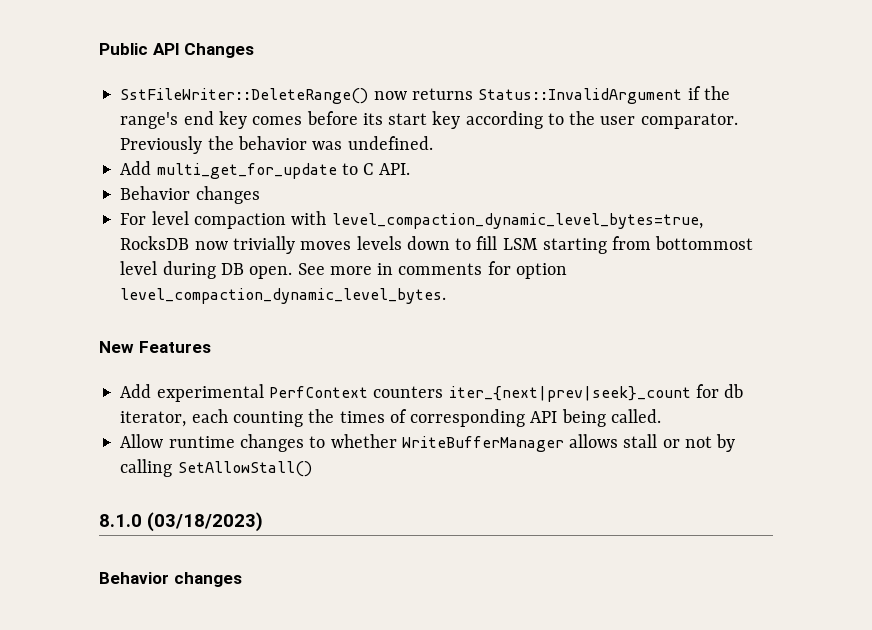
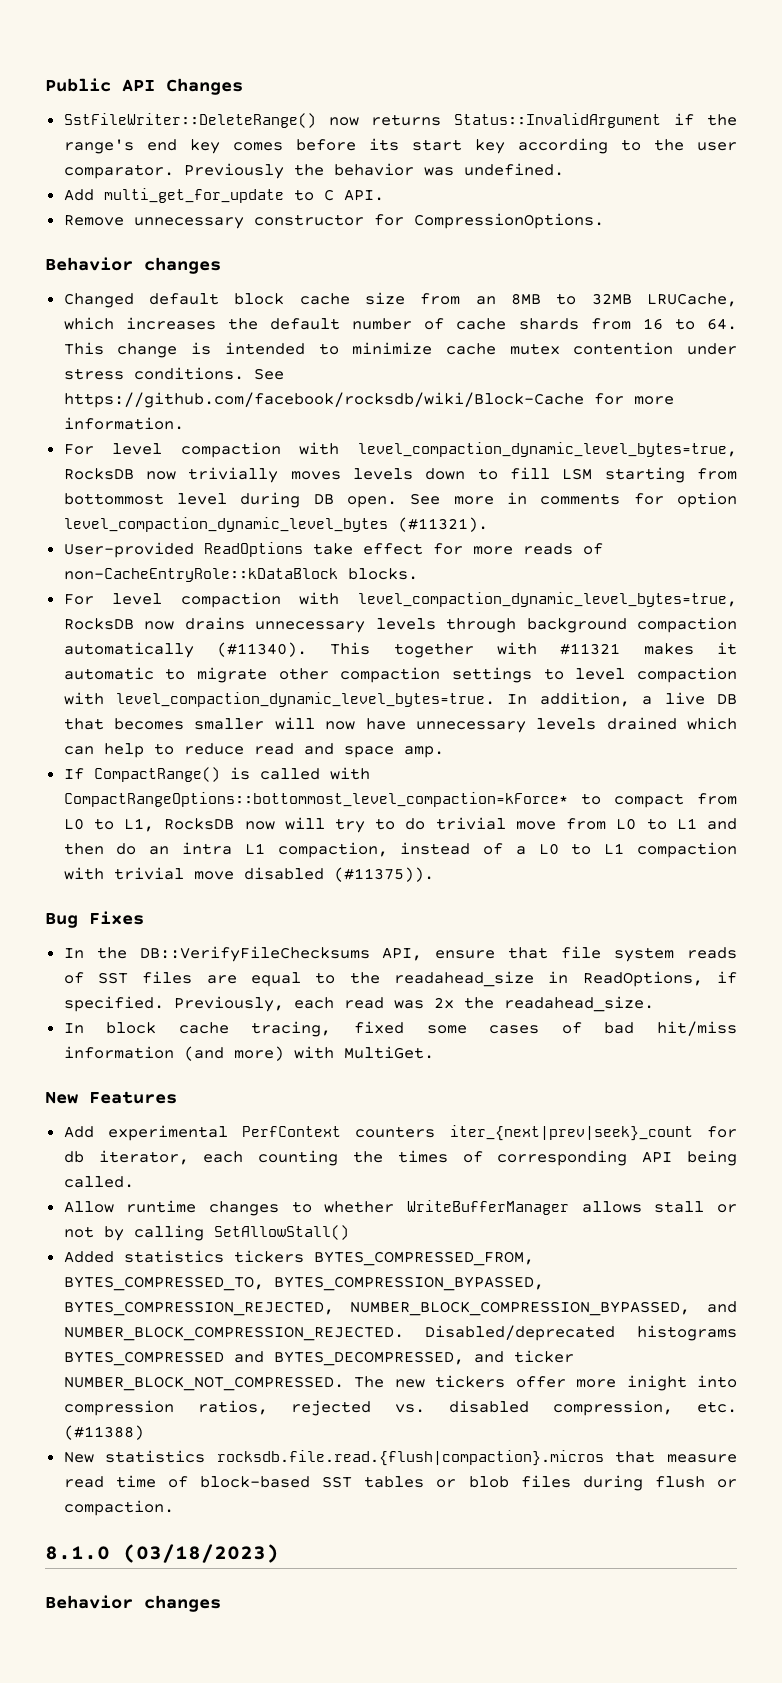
  Add multi_get_for_update to C API.
+ Remove unnecessary constructor for CompressionOptions.
  Behavior changes
+ Changed default block cache size from an 8MB to 32MB LRUCache, which increases the default number of cache shards from 16 to 64. This change is intended to minimize cache mutex contention under stress conditions. See https://github.com/facebook/rocksdb/wiki/Block-Cache for more information.
- See more in comments for option level_compaction_dynamic_level_bytes.
+ See more in comments for option level_compaction_dynamic_level_bytes (#11321).
+ User-provided ReadOptions take effect for more reads of non-CacheEntryRole::kDataBlock blocks.
+ For level compaction with level_compaction_dynamic_level_bytes=true, RocksDB now drains unnecessary levels through background compaction automatically (#11340). This together with #11321 makes it automatic to migrate other compaction settings to level compaction with level_compaction_dynamic_level_bytes=true. In addition, a live DB that becomes smaller will now have unnecessary levels drained which can help to reduce read and space amp.
+ If CompactRange() is called with CompactRangeOptions::bottommost_level_compaction=kForce* to compact from L0 to L1, RocksDB now will try to do trivial move from L0 to L1 and then do an intra L1 compaction, instead of a L0 to L1 compaction with trivial move disabled (#11375)).
+ Bug Fixes
+ In the DB::VerifyFileChecksums API, ensure that file system reads of SST files are equal to the readahead_size in ReadOptions, if specified. Previously, each read was 2x the readahead_size.
+ In block cache tracing, fixed some cases of bad hit/miss information (and more) with MultiGet.
+ Added statistics tickers BYTES_COMPRESSED_FROM, BYTES_COMPRESSED_TO, BYTES_COMPRESSION_BYPASSED, BYTES_COMPRESSION_REJECTED, NUMBER_BLOCK_COMPRESSION_BYPASSED, and NUMBER_BLOCK_COMPRESSION_REJECTED. Disabled/deprecated histograms BYTES_COMPRESSED and BYTES_DECOMPRESSED, and ticker NUMBER_BLOCK_NOT_COMPRESSED. The new tickers offer more inight into compression ratios, rejected vs. disabled compression, etc. (#11388)
+ New statistics rocksdb.file.read.{flush|compaction}.micros that measure read time of block-based SST tables or blob files during flush or compaction.

